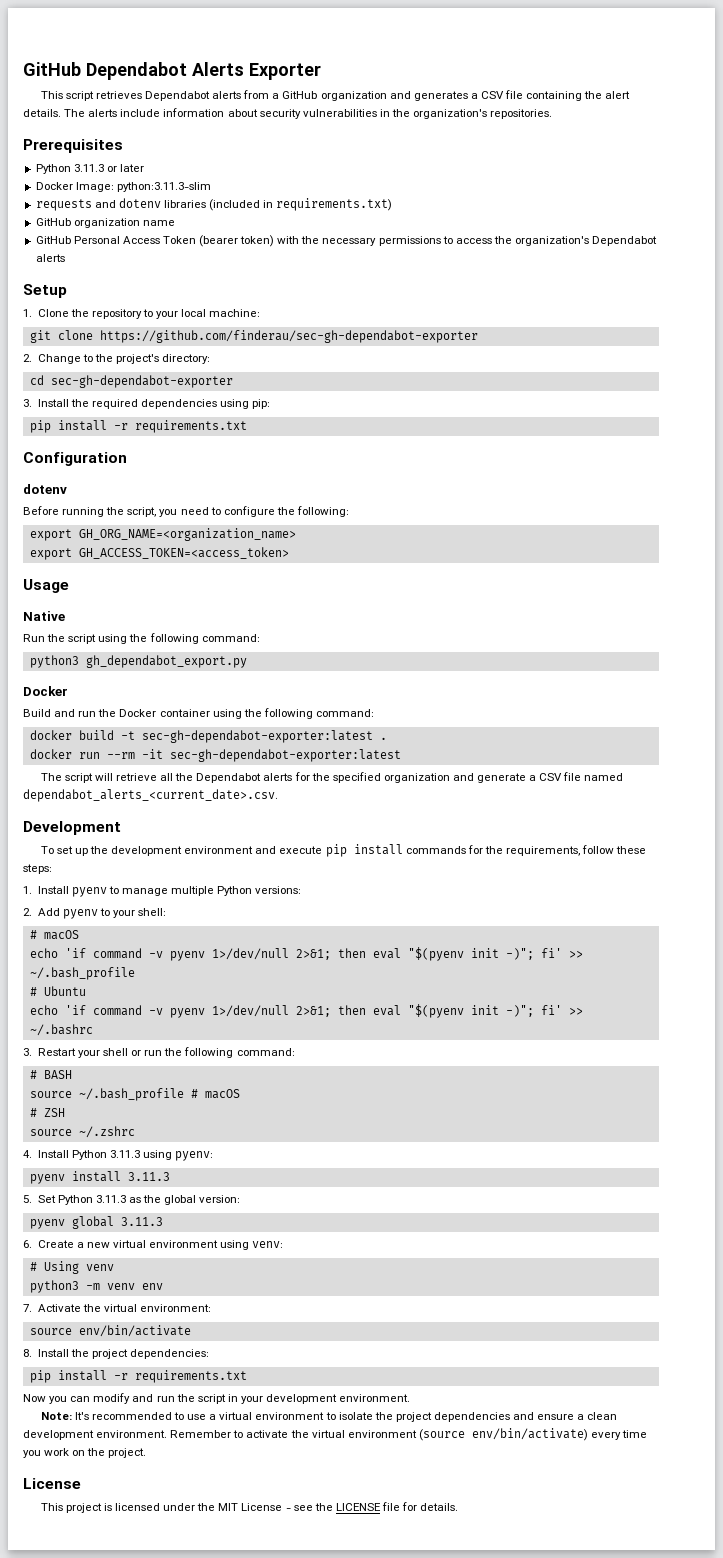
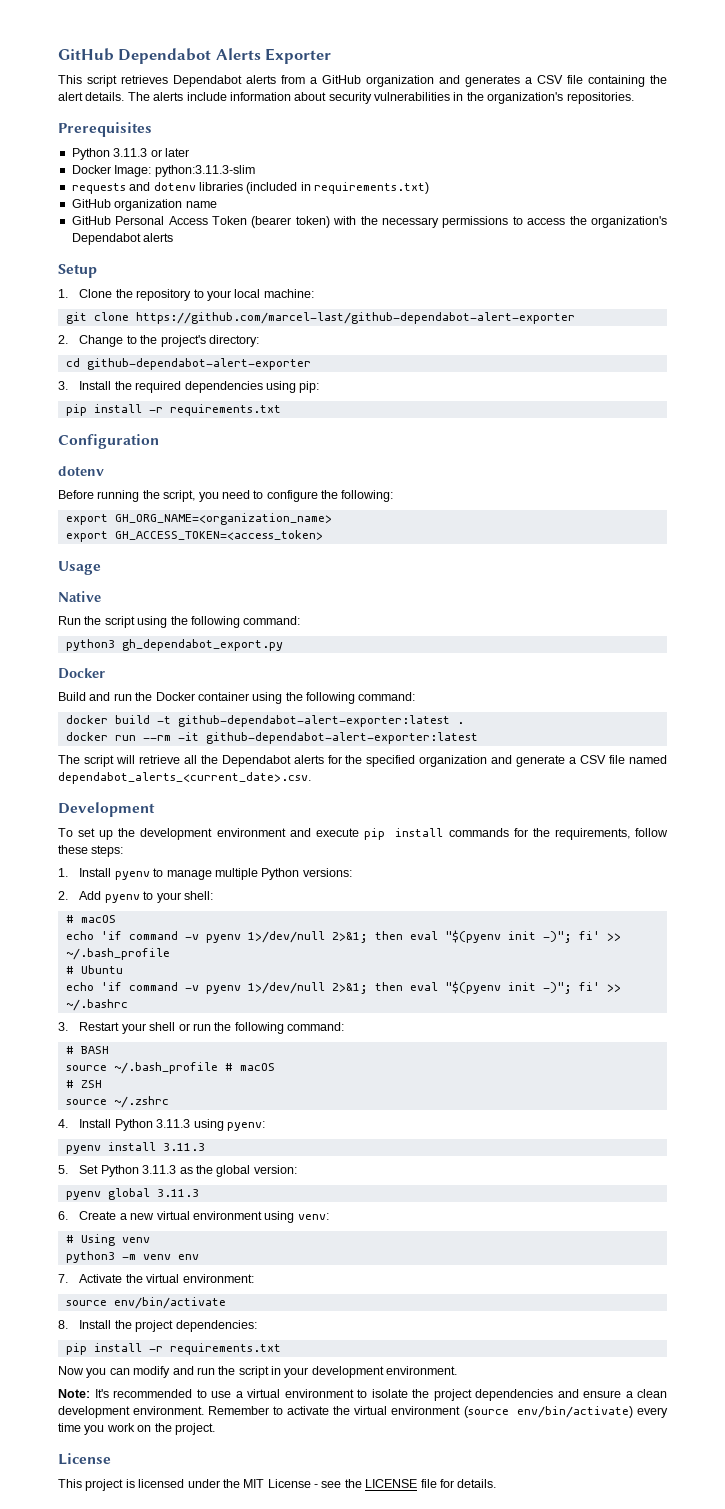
- git clone https://github.com/finderau/sec-gh-dependabot-exporter
+ git clone https://github.com/marcel-last/github-dependabot-alert-exporter
- cd sec-gh-dependabot-exporter
+ cd github-dependabot-alert-exporter
- docker build -t sec-gh-dependabot-exporter:latest .
+ docker build -t github-dependabot-alert-exporter:latest .
- docker run --rm -it sec-gh-dependabot-exporter:latest
+ docker run --rm -it github-dependabot-alert-exporter:latest

